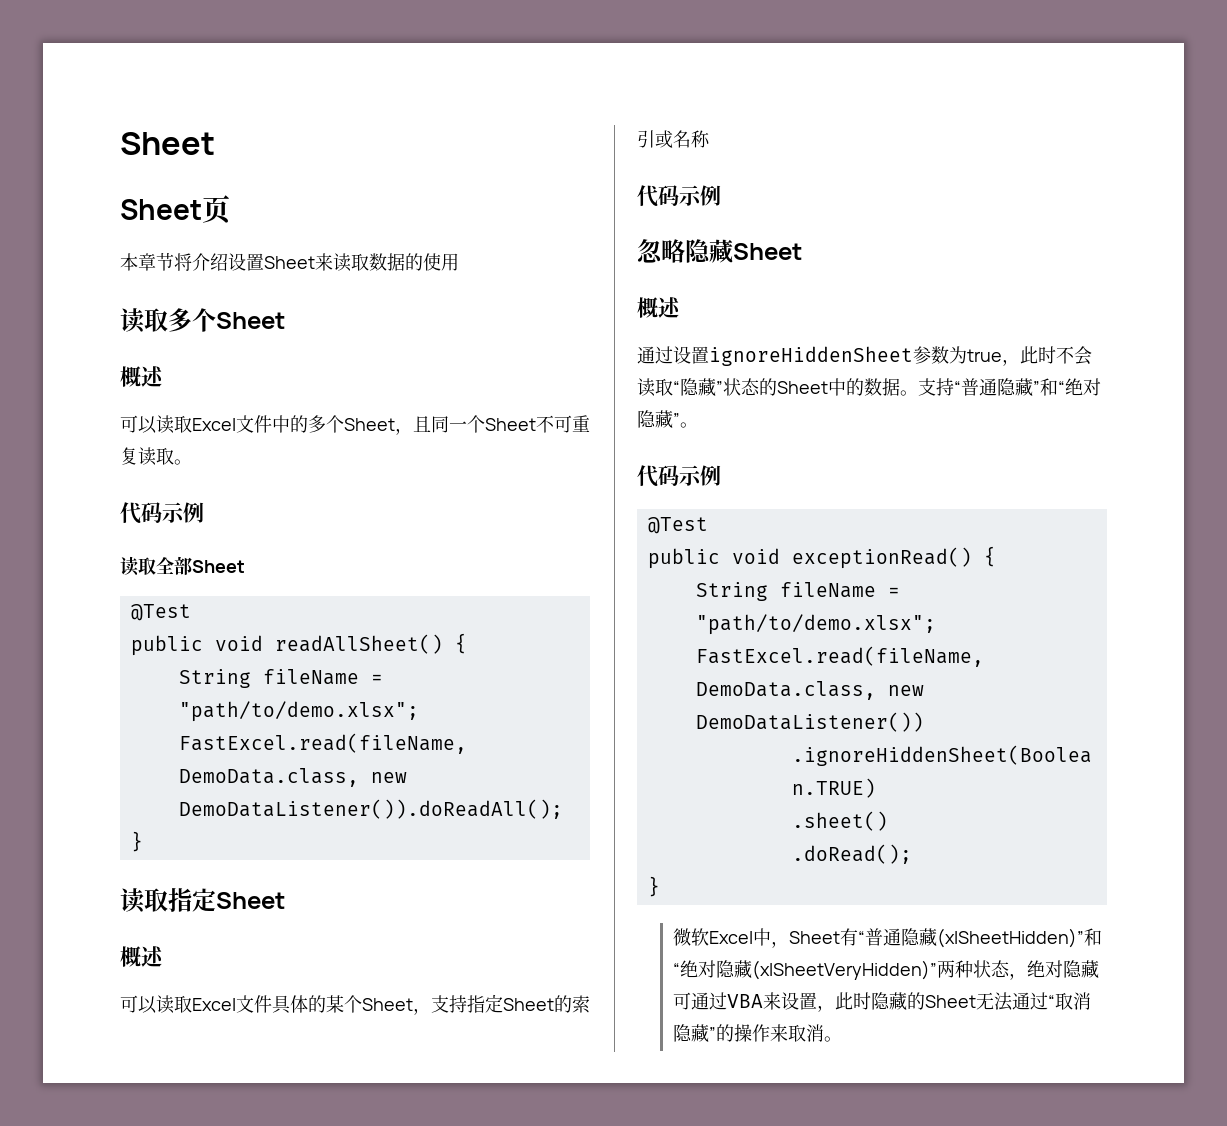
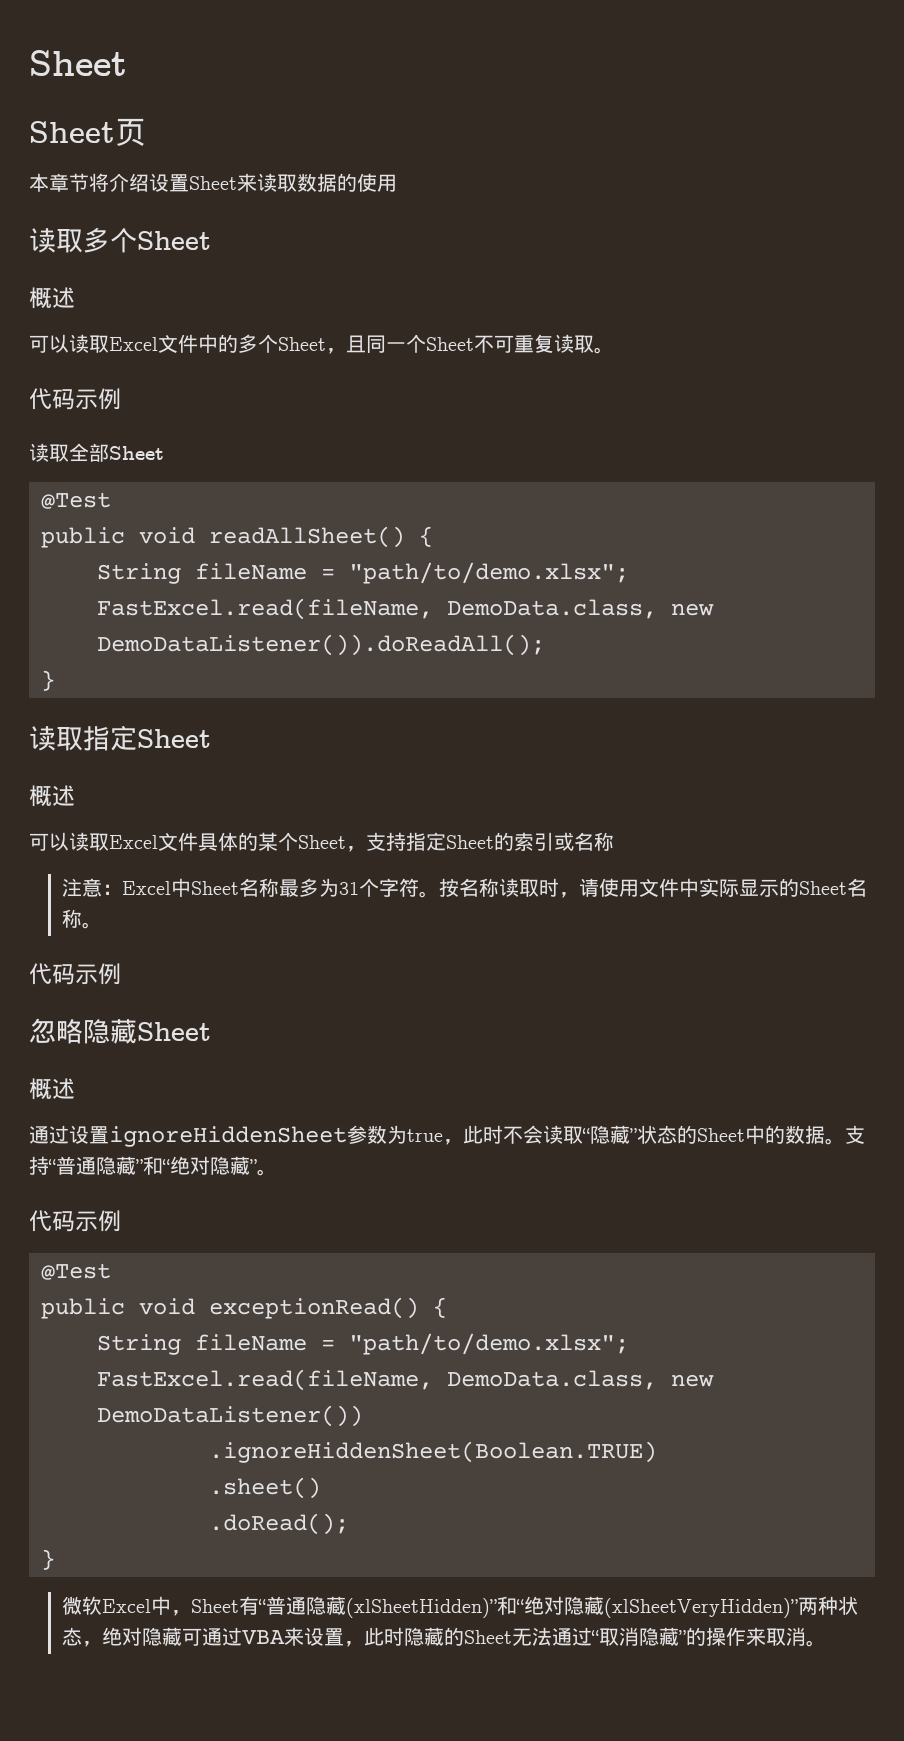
+ 注意：Excel中Sheet名称最多为31个字符。按名称读取时，请使用文件中实际显示的Sheet名称。

